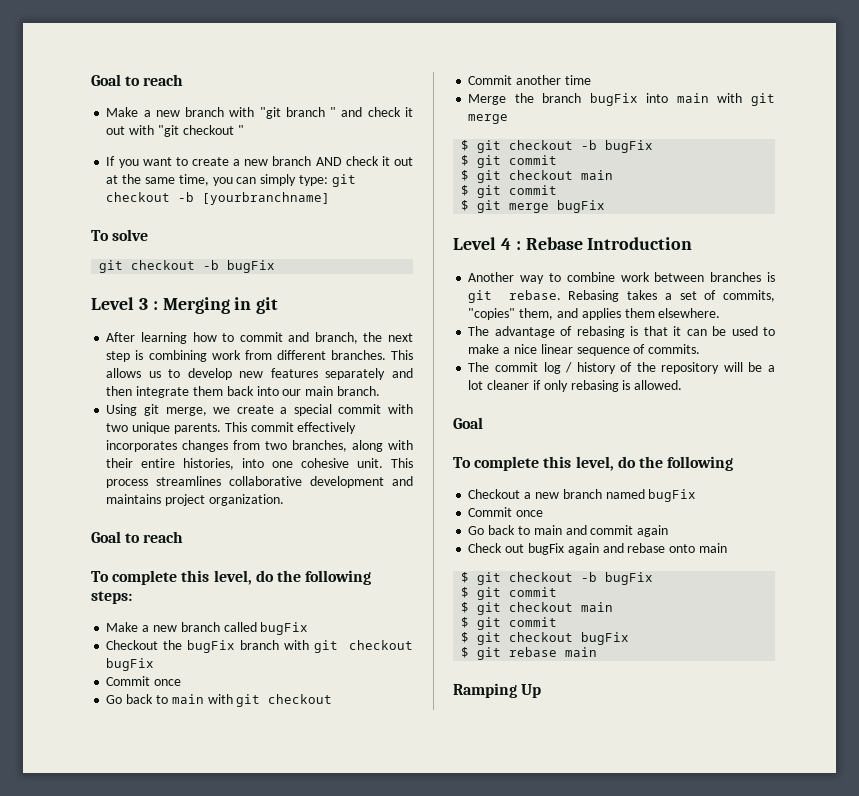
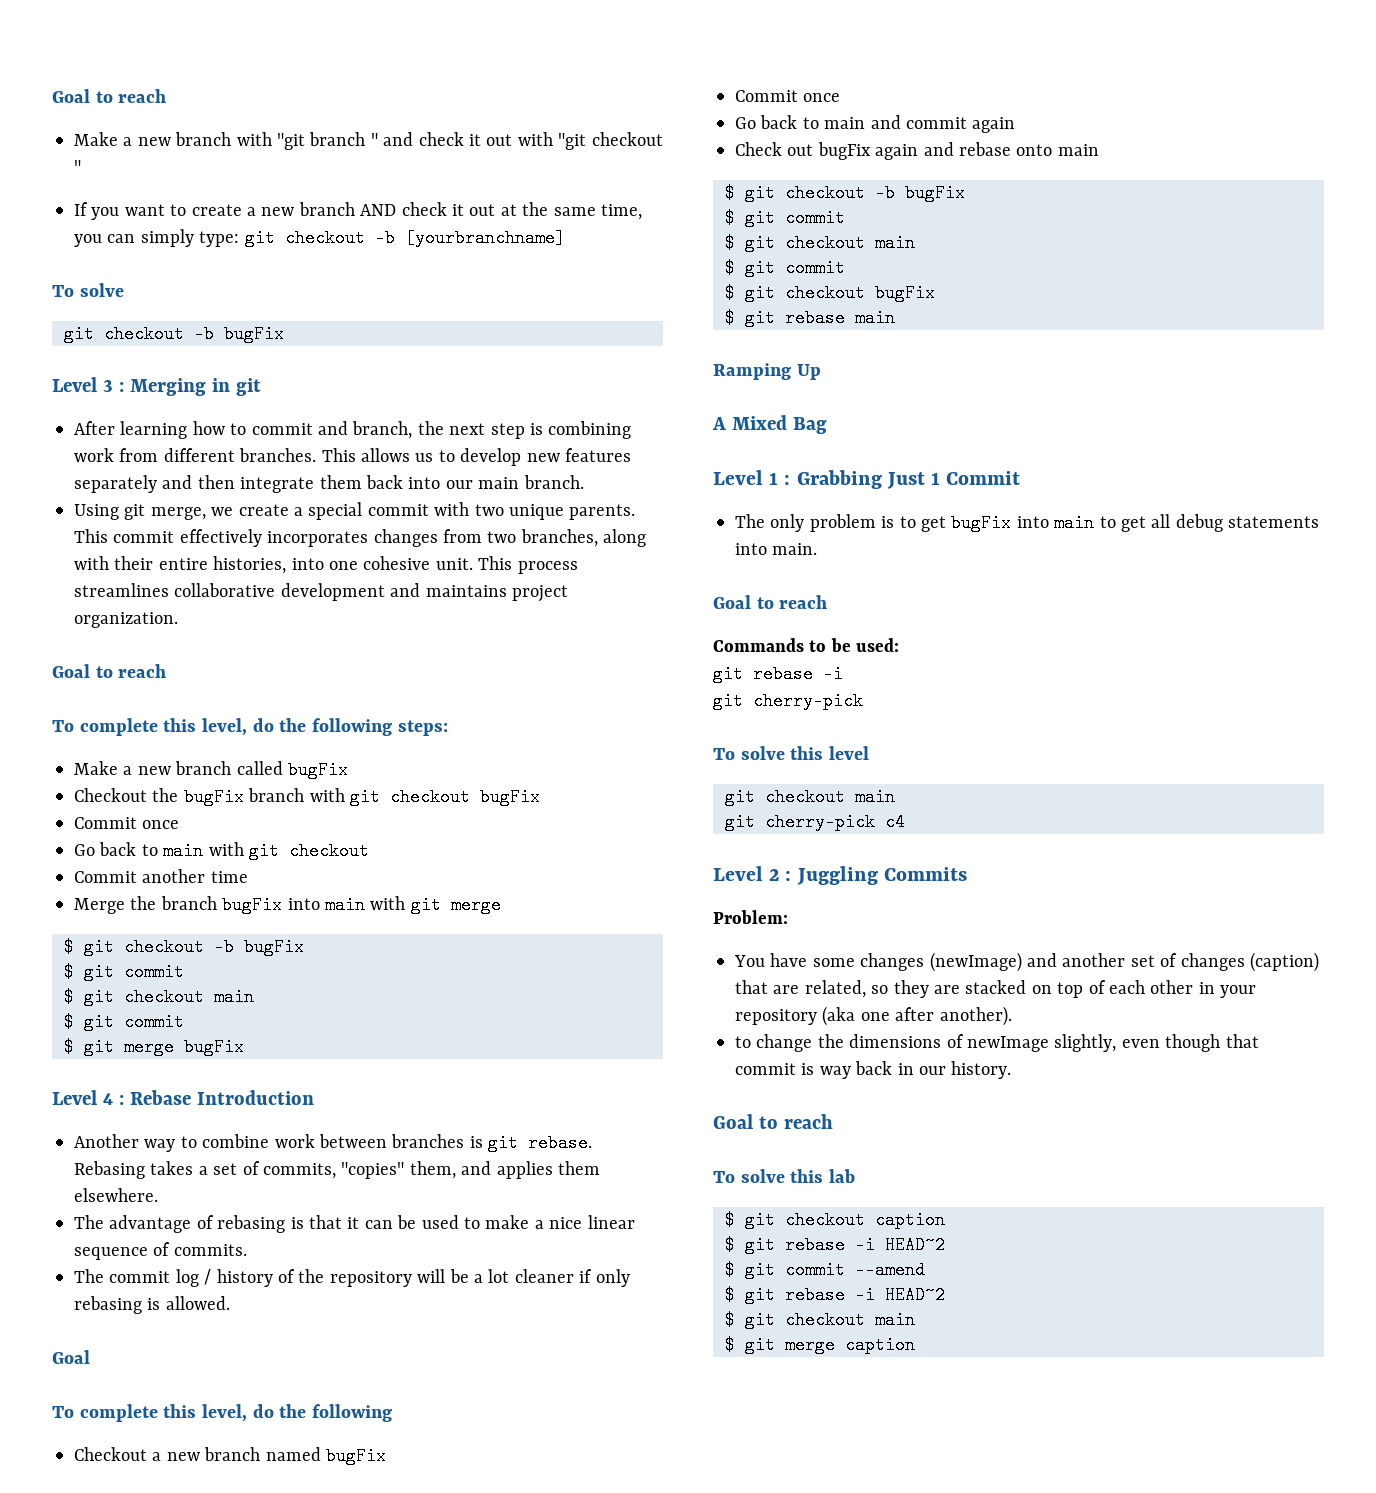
+ A Mixed Bag
+ Level 1 : Grabbing Just 1 Commit
+ The only problem is to get bugFix into main to get all debug statements into main.
+ Goal to reach
+ Commands to be used:
+ git rebase -i
+ git cherry-pick
+ To solve this level
+ git checkout main
+ git cherry-pick c4
+ Level 2 : Juggling Commits
+ Problem:
+ You have some changes (newImage) and another set of changes (caption) that are related, so they are stacked on top of each other in your repository (aka one after another).
+ to change the dimensions of newImage slightly, even though that commit is way back in our history.
+ Goal to reach
+ To solve this lab
+ $ git checkout caption
+ $ git rebase -i HEAD~2
+ $ git commit --amend
+ $ git rebase -i HEAD~2
+ $ git checkout main
+ $ git merge caption

